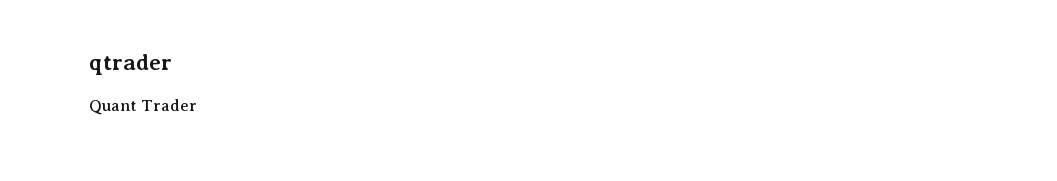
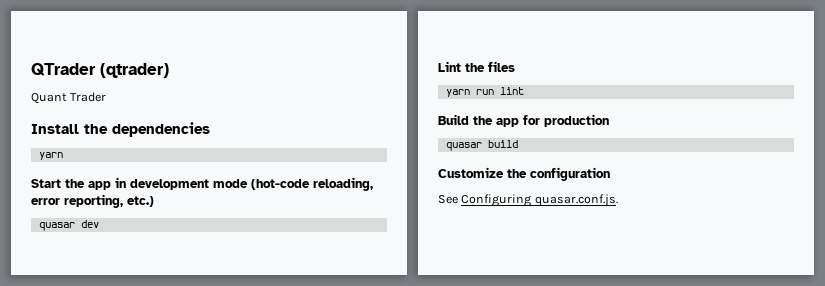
- qtrader
+ QTrader (qtrader)
+ Install the dependencies
+ yarn
+ Start the app in development mode (hot-code reloading, error reporting, etc.)
+ quasar dev
+ Lint the files
+ yarn run lint
+ Build the app for production
+ quasar build
+ Customize the configuration
+ See Configuring quasar.conf.js.

